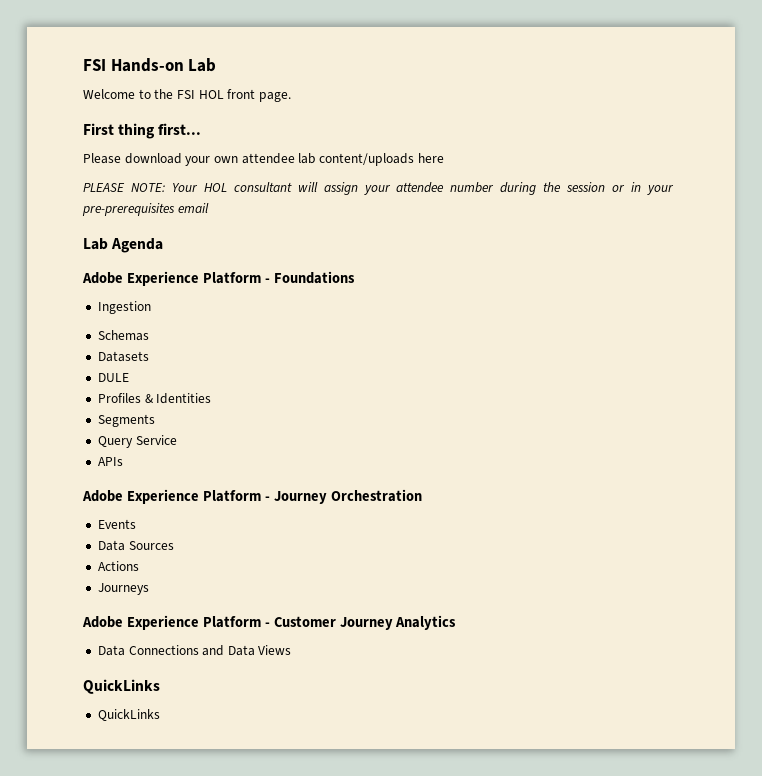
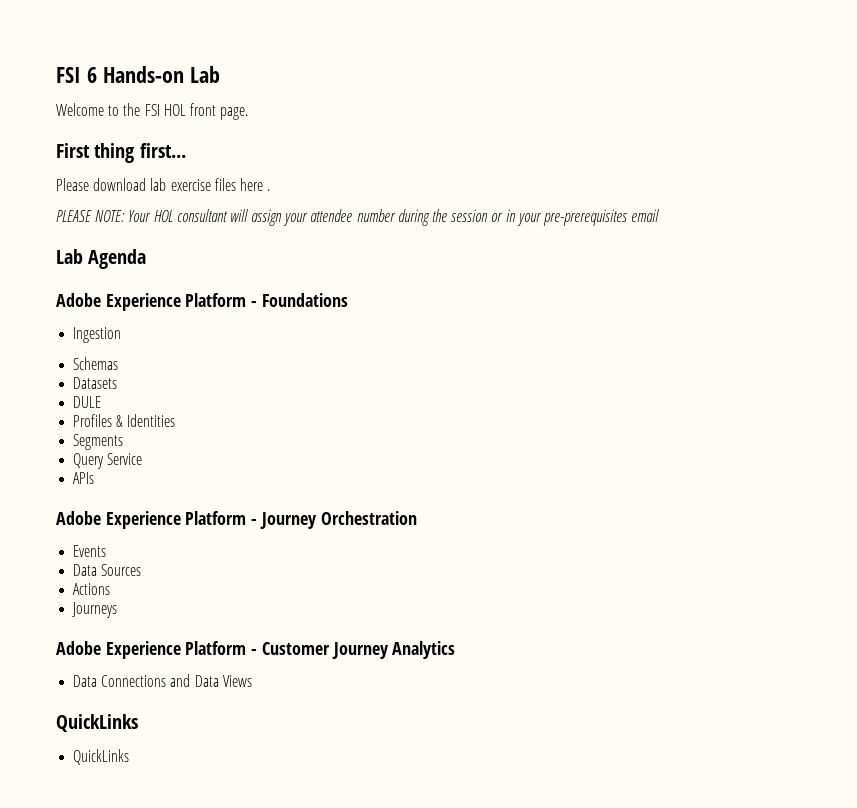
- FSI Hands-on Lab
+ FSI 6 Hands-on Lab
- Please download your own attendee lab content/uploads here
+ Please download lab exercise files here .

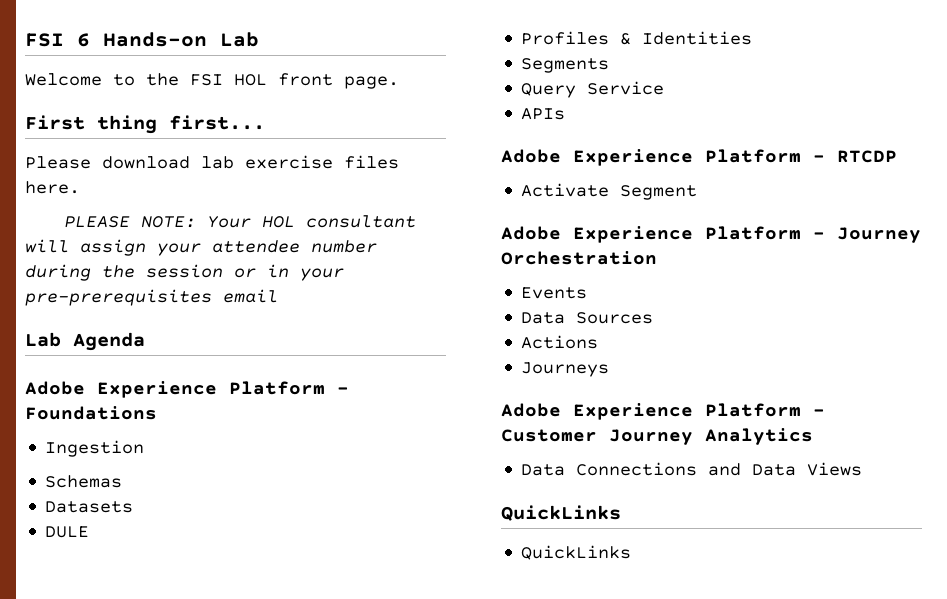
- Please download lab exercise files here .
+ Please download lab exercise files here.
+ Adobe Experience Platform - RTCDP
+ Activate Segment

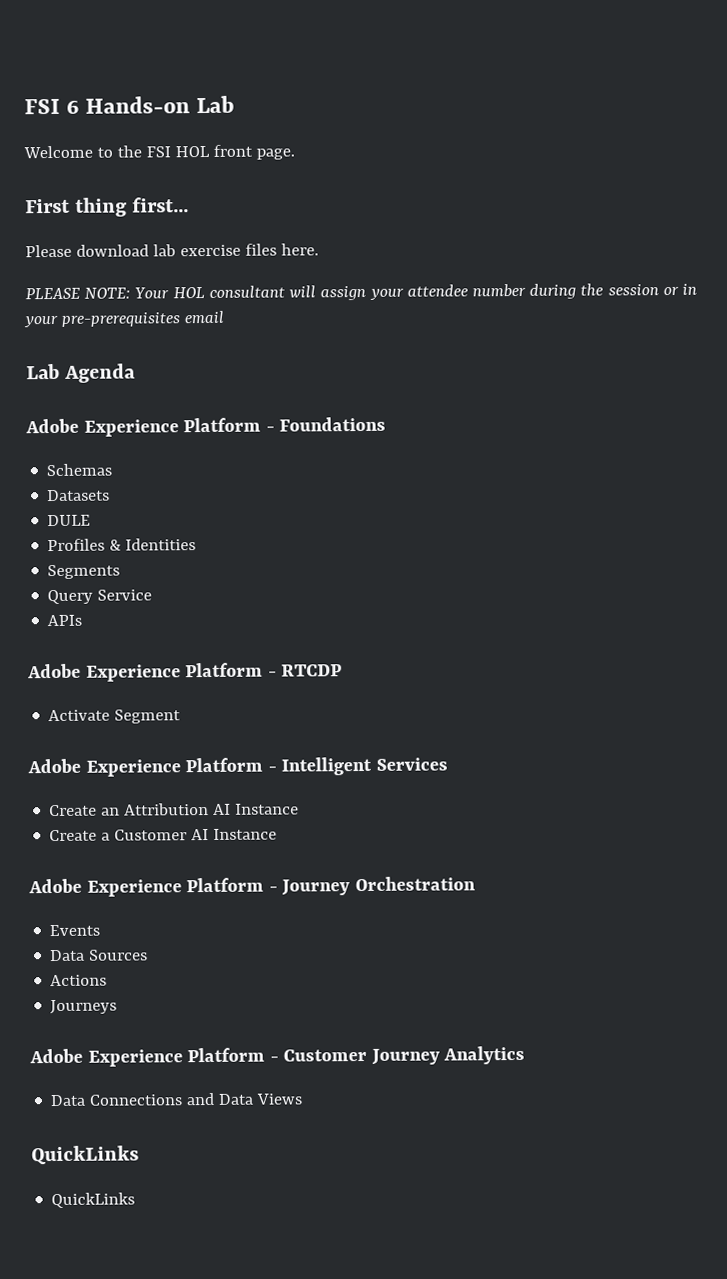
- Ingestion
+ Adobe Experience Platform - Intelligent Services
+ Create an Attribution AI Instance
+ Create a Customer AI Instance

